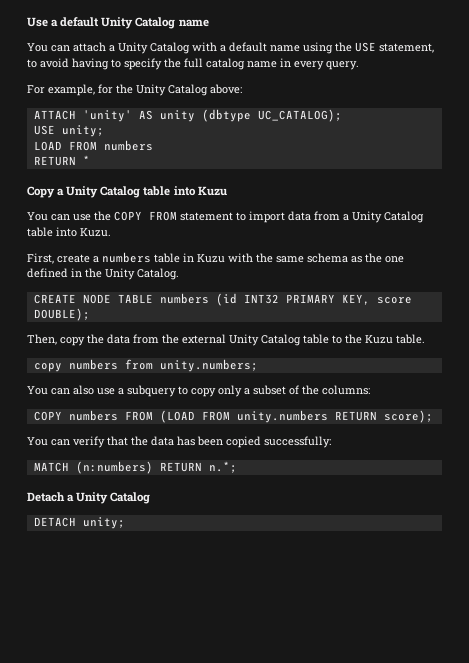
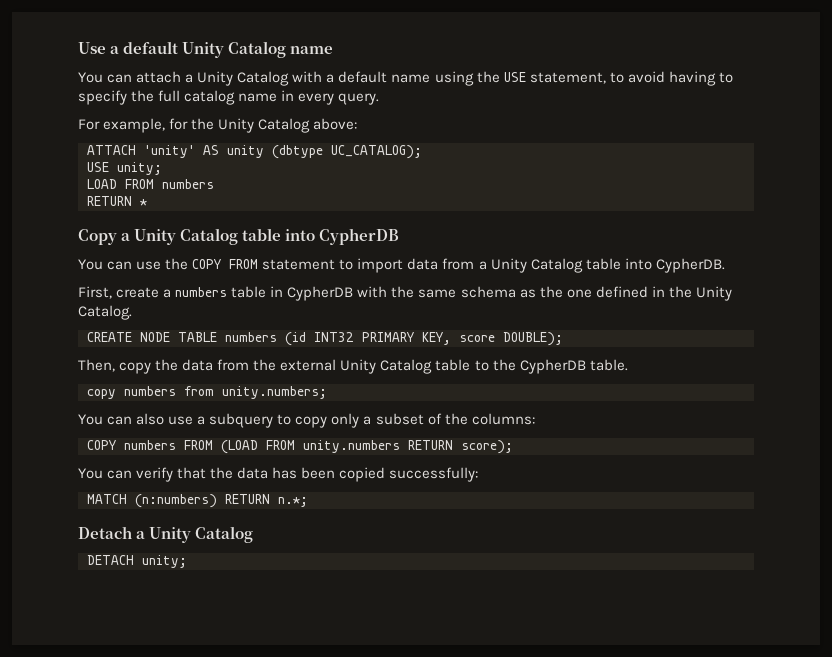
- Copy a Unity Catalog table into Kuzu
+ Copy a Unity Catalog table into CypherDB
- You can use the COPY FROM statement to import data from a Unity Catalog table into Kuzu.
+ You can use the COPY FROM statement to import data from a Unity Catalog table into CypherDB.
- First, create a numbers table in Kuzu with the same schema as the one defined in the Unity Catalog.
+ First, create a numbers table in CypherDB with the same schema as the one defined in the Unity Catalog.
- Then, copy the data from the external Unity Catalog table to the Kuzu table.
+ Then, copy the data from the external Unity Catalog table to the CypherDB table.

